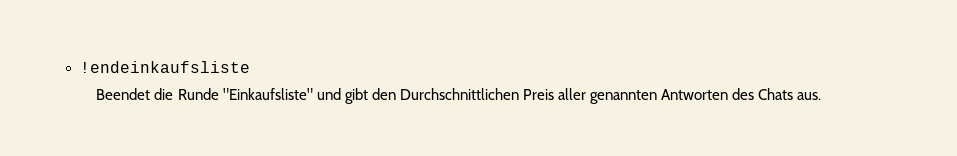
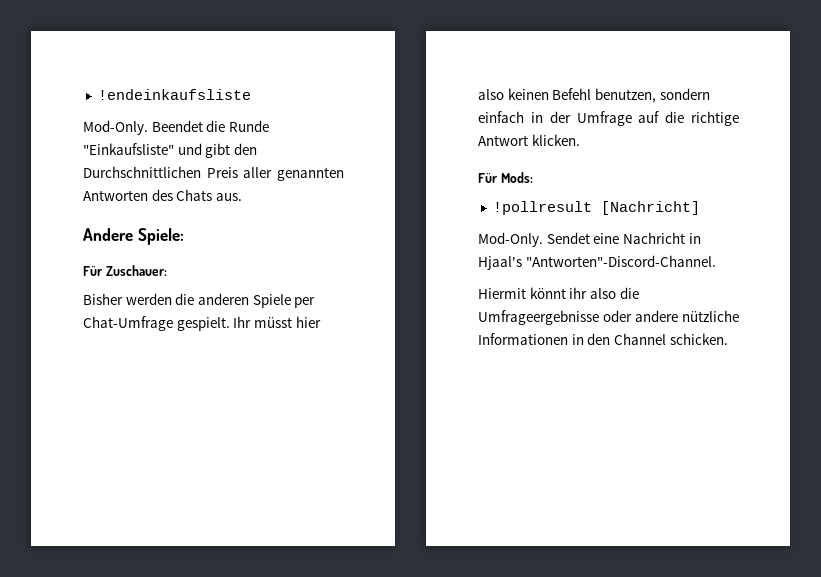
  !endeinkaufsliste
- Beendet die Runde "Einkaufsliste" und gibt den Durchschnittlichen Preis aller genannten Antworten des Chats aus.
+ Mod-Only. Beendet die Runde "Einkaufsliste" und gibt den Durchschnittlichen Preis aller genannten Antworten des Chats aus.
+ Andere Spiele:
+ Für Zuschauer:
+ Bisher werden die anderen Spiele per Chat-Umfrage gespielt. Ihr müsst hier also keinen Befehl benutzen, sondern einfach in der Umfrage auf die richtige Antwort klicken.
+ Für Mods:
+ !pollresult [Nachricht]
+ Mod-Only. Sendet eine Nachricht in Hjaal's "Antworten"-Discord-Channel.
+ Hiermit könnt ihr also die Umfrageergebnisse oder andere nützliche Informationen in den Channel schicken.

